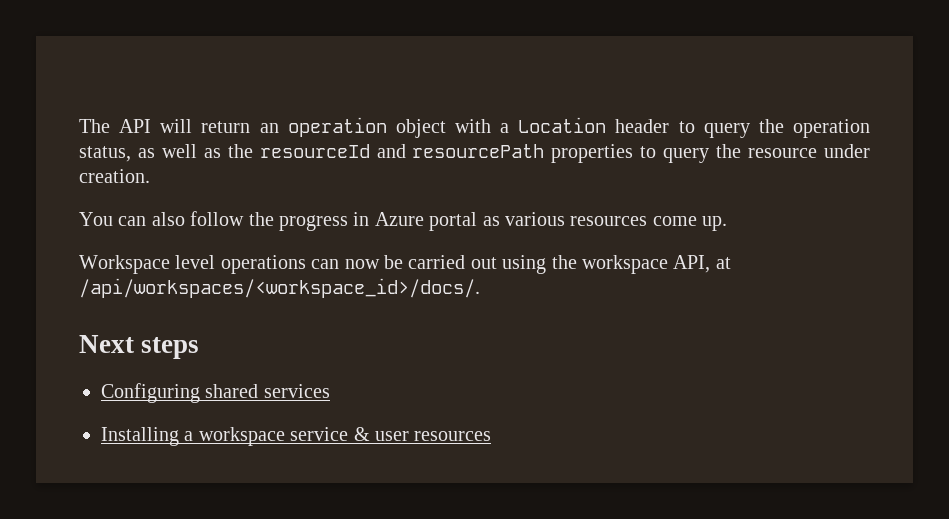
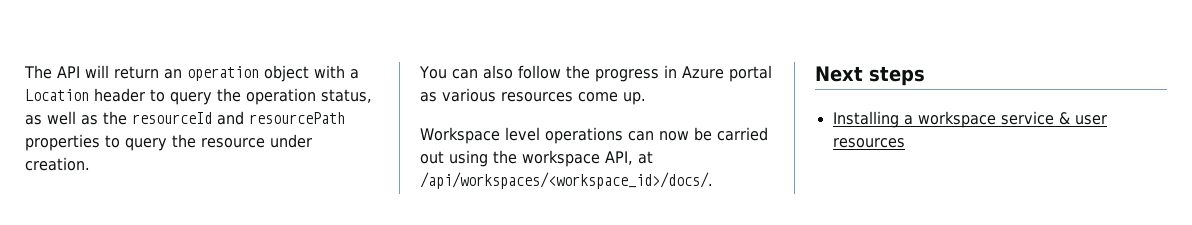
- Configuring shared services

